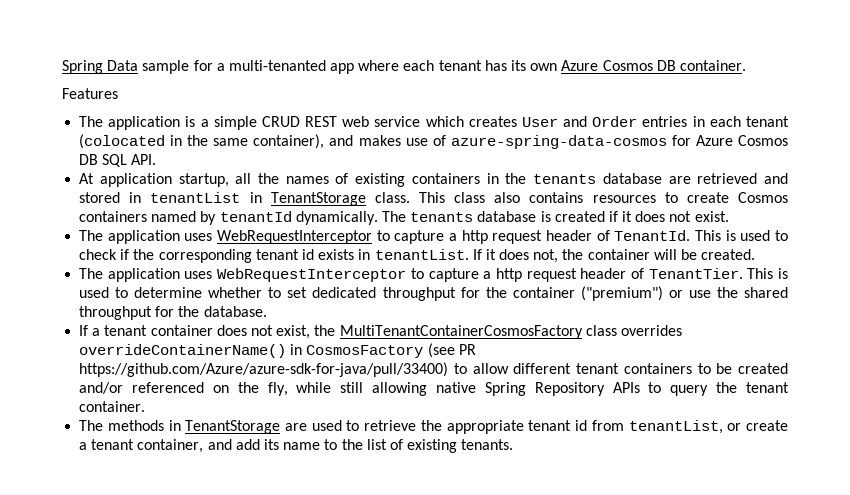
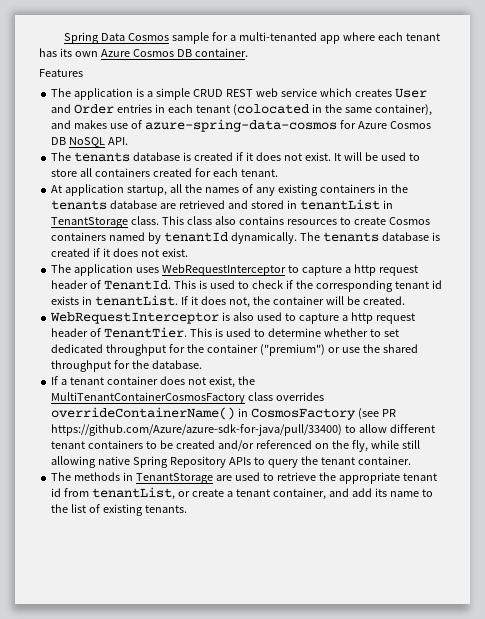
- Spring Data sample for a multi-tenanted app where each tenant has its own Azure Cosmos DB container.
+ Spring Data Cosmos sample for a multi-tenanted app where each tenant has its own Azure Cosmos DB container.
- The application is a simple CRUD REST web service which creates User and Order entries in each tenant (colocated in the same container), and makes use of azure-spring-data-cosmos for Azure Cosmos DB SQL API.
+ The application is a simple CRUD REST web service which creates User and Order entries in each tenant (colocated in the same container), and makes use of azure-spring-data-cosmos for Azure Cosmos DB NoSQL API.
+ The tenants database is created if it does not exist. It will be used to store all containers created for each tenant.
- At application startup, all the names of existing containers in the tenants database are retrieved and stored in tenantList in TenantStorage class.
+ At application startup, all the names of any existing containers in the tenants database are retrieved and stored in tenantList in TenantStorage class.
- The application uses WebRequestInterceptor to capture a http request header of TenantTier.
+ WebRequestInterceptor is also used to capture a http request header of TenantTier.

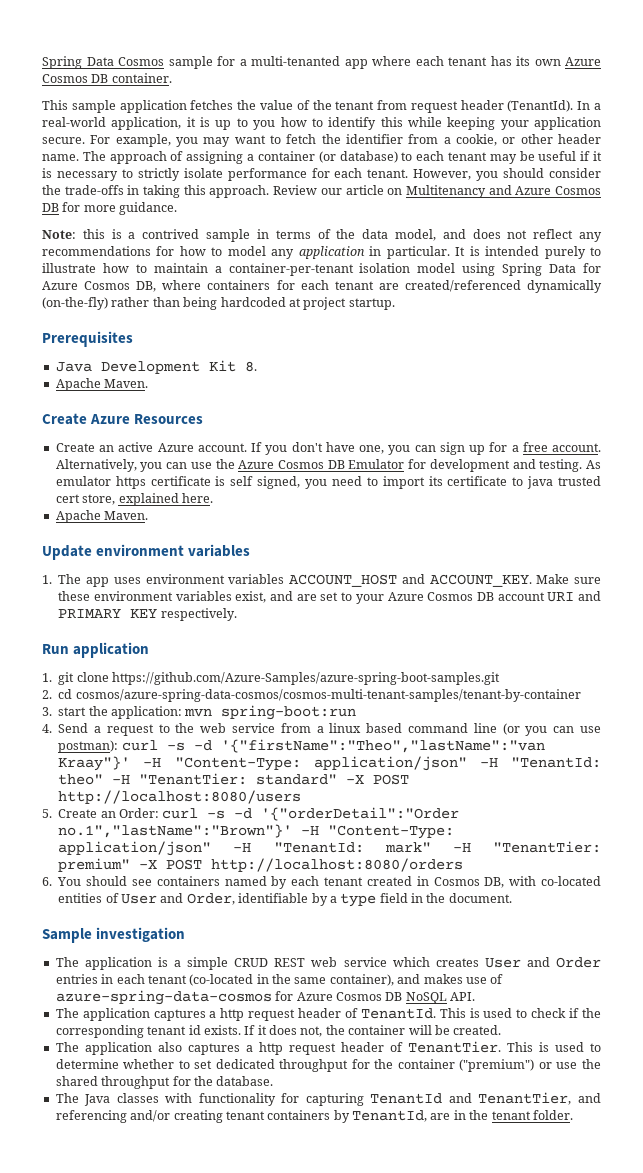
- Features
+ This sample application fetches the value of the tenant from request header (TenantId). In a real-world application, it is up to you how to identify this while keeping your application secure. For example, you may want to fetch the identifier from a cookie, or other header name. The approach of assigning a container (or database) to each tenant may be useful if it is necessary to strictly isolate performance for each tenant. However, you should consider the trade-offs in taking this approach. Review our article on Multitenancy and Azure Cosmos DB for more guidance.
+ Note: this is a contrived sample in terms of the data model, and does not reflect any recommendations for how to model any application in particular. It is intended purely to illustrate how to maintain a container-per-tenant isolation model using Spring Data for Azure Cosmos DB, where containers for each tenant are created/referenced dynamically (on-the-fly) rather than being hardcoded at project startup.
+ Prerequisites
+ Java Development Kit 8.
+ Apache Maven.
+ Create Azure Resources
+ Create an active Azure account. If you don't have one, you can sign up for a free account. Alternatively, you can use the Azure Cosmos DB Emulator for development and testing. As emulator https certificate is self signed, you need to import its certificate to java trusted cert store, explained here.
+ Apache Maven.
+ Update environment variables
+ 1. The app uses environment variables ACCOUNT_HOST and ACCOUNT_KEY. Make sure these environment variables exist, and are set to your Azure Cosmos DB account URI and PRIMARY KEY respectively.
+ Run application
+ 1. git clone https://github.com/Azure-Samples/azure-spring-boot-samples.git
+ 2. cd cosmos/azure-spring-data-cosmos/cosmos-multi-tenant-samples/tenant-by-container
+ 3. start the application: mvn spring-boot:run
+ 4. Send a request to the web service from a linux based command line (or you can use postman): curl -s -d '{"firstName":"Theo","lastName":"van Kraay"}' -H "Content-Type: application/json" -H "TenantId: theo" -H "TenantTier: standard" -X POST http://localhost:8080/users
+ 5. Create an Order: curl -s -d '{"orderDetail":"Order no.1","lastName":"Brown"}' -H "Content-Type: application/json" -H "TenantId: mark" -H "TenantTier: premium" -X POST http://localhost:8080/orders
+ 6. You should see containers named by each tenant created in Cosmos DB, with co-located entities of User and Order, identifiable by a type field in the document.
+ Sample investigation
- The application is a simple CRUD REST web service which creates User and Order entries in each tenant (colocated in the same container), and makes use of azure-spring-data-cosmos for Azure Cosmos DB NoSQL API.
+ The application is a simple CRUD REST web service which creates User and Order entries in each tenant (co-located in the same container), and makes use of azure-spring-data-cosmos for Azure Cosmos DB NoSQL API.
- The tenants database is created if it does not exist. It will be used to store all containers created for each tenant.
- At application startup, all the names of any existing containers in the tenants database are retrieved and stored in tenantList in TenantStorage class. This class also contains resources to create Cosmos containers named by tenantId dynamically. The tenants database is created if it does not exist.
- The application uses WebRequestInterceptor to capture a http request header of TenantId.
+ The application captures a http request header of TenantId.
- This is used to check if the corresponding tenant id exists in tenantList.
+ This is used to check if the corresponding tenant id exists.
- WebRequestInterceptor is also used to capture a http request header of TenantTier.
+ The application also captures a http request header of TenantTier.
- If a tenant container does not exist, the MultiTenantContainerCosmosFactory class overrides overrideContainerName() in CosmosFactory (see PR https://github.com/Azure/azure-sdk-for-java/pull/33400) to allow different tenant containers to be created and/or referenced on the fly, while still allowing native Spring Repository APIs to query the tenant container.
- The methods in TenantStorage are used to retrieve the appropriate tenant id from tenantList, or create a tenant container, and add its name to the list of existing tenants.
+ The Java classes with functionality for capturing TenantId and TenantTier, and referencing and/or creating tenant containers by TenantId, are in the tenant folder.

